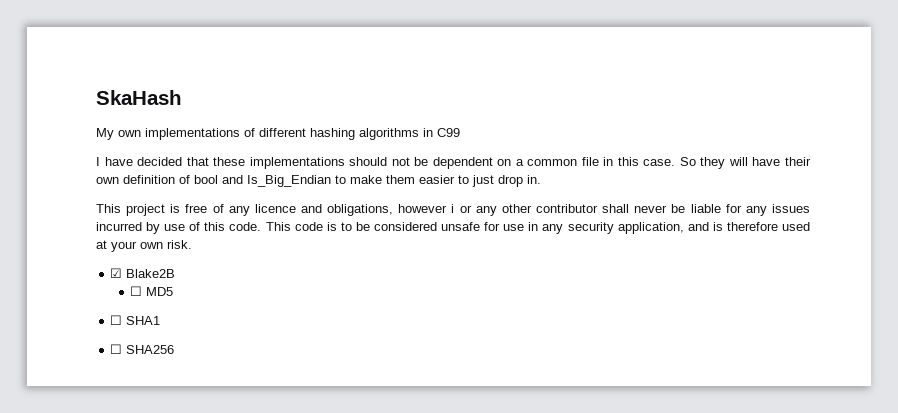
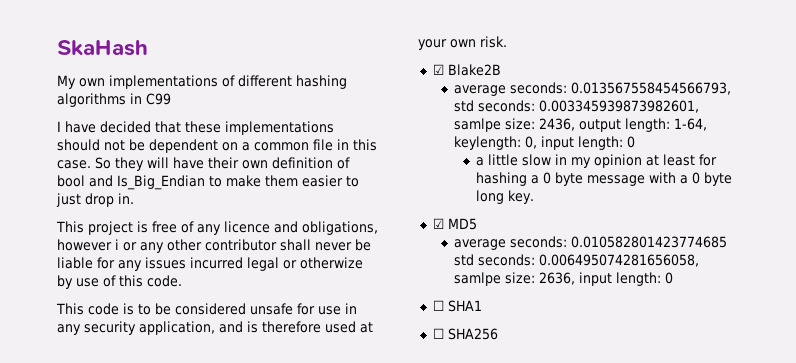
- This project is free of any licence and obligations, however i or any other contributor shall never be liable for any issues incurred by use of this code. This code is to be considered unsafe for use in any security application, and is therefore used at your own risk.
+ This project is free of any licence and obligations, however i or any other contributor shall never be liable for any issues incurred legal or otherwize by use of this code.
+ This code is to be considered unsafe for use in any security application, and is therefore used at your own risk.
- ☐ MD5
+ average seconds: 0.013567558454566793, std seconds: 0.003345939873982601, samlpe size: 2436, output length: 1-64, keylength: 0, input length: 0
+ a little slow in my opinion at least for hashing a 0 byte message with a 0 byte long key.
+ ☑ MD5
+ average seconds: 0.010582801423774685 std seconds: 0.006495074281656058, samlpe size: 2636, input length: 0

